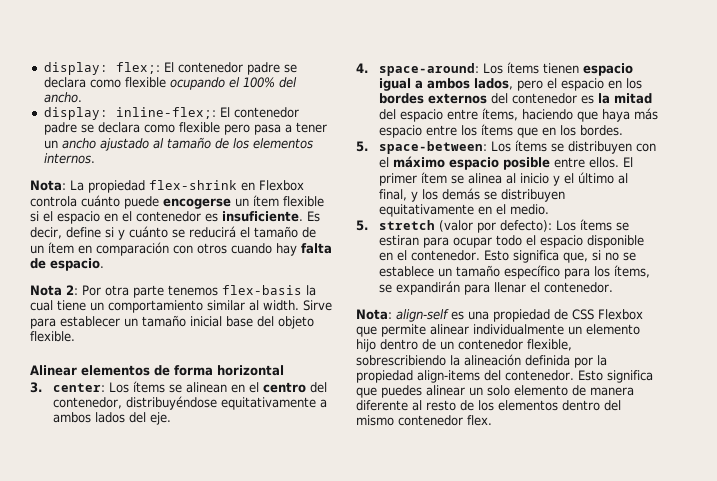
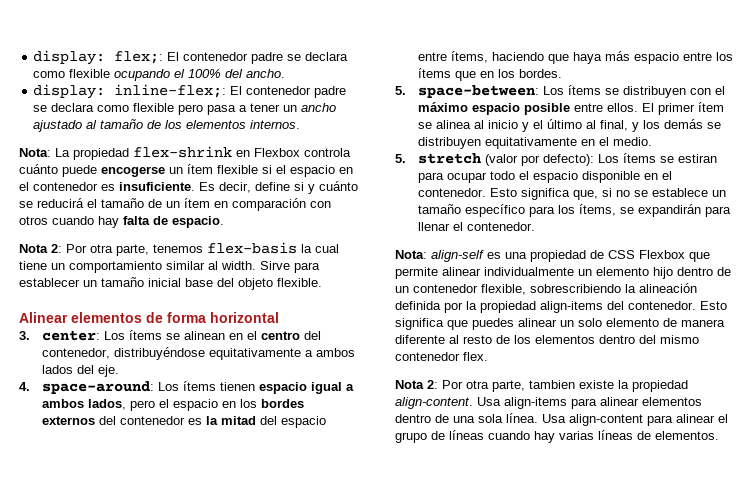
- Nota 2: Por otra parte tenemos flex-basis la cual tiene un comportamiento similar al width.
+ Nota 2: Por otra parte, tenemos flex-basis la cual tiene un comportamiento similar al width.
+ Nota 2: Por otra parte, tambien existe la propiedad align-content. Usa align-items para alinear elementos dentro de una sola línea. Usa align-content para alinear el grupo de líneas cuando hay varias líneas de elementos.

